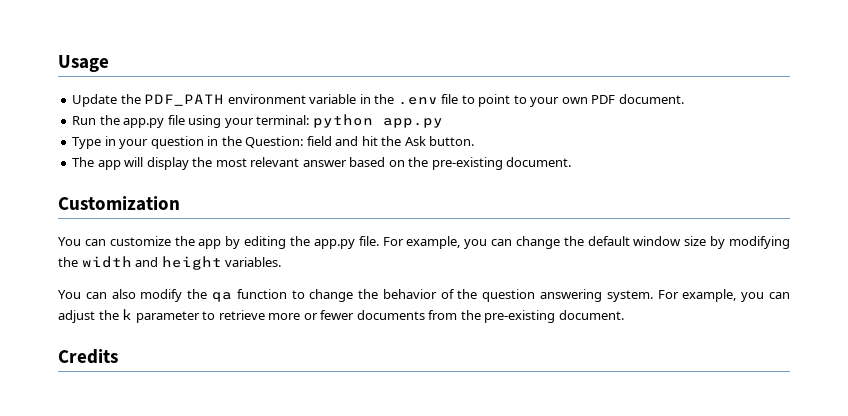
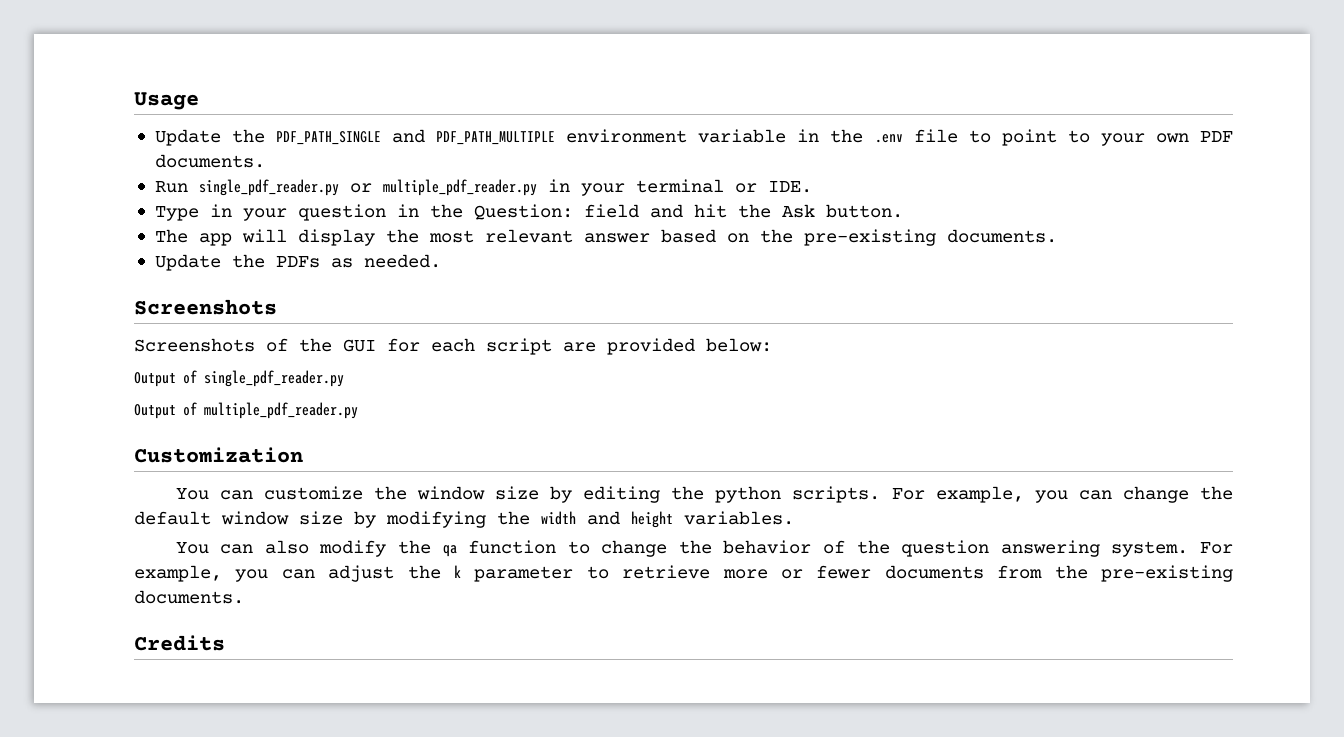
- Update the PDF_PATH environment variable in the .env file to point to your own PDF document.
+ Update the PDF_PATH_SINGLE and PDF_PATH_MULTIPLE environment variable in the .env file to point to your own PDF documents.
- Run the app.py file using your terminal: python app.py
+ Run single_pdf_reader.py or multiple_pdf_reader.py in your terminal or IDE.
- The app will display the most relevant answer based on the pre-existing document.
+ The app will display the most relevant answer based on the pre-existing documents.
+ Update the PDFs as needed.
+ Screenshots
+ Screenshots of the GUI for each script are provided below:
+ Output of single_pdf_reader.py
+ Output of multiple_pdf_reader.py
- You can customize the app by editing the app.py file.
+ You can customize the window size by editing the python scripts.
- For example, you can adjust the k parameter to retrieve more or fewer documents from the pre-existing document.
+ For example, you can adjust the k parameter to retrieve more or fewer documents from the pre-existing documents.

